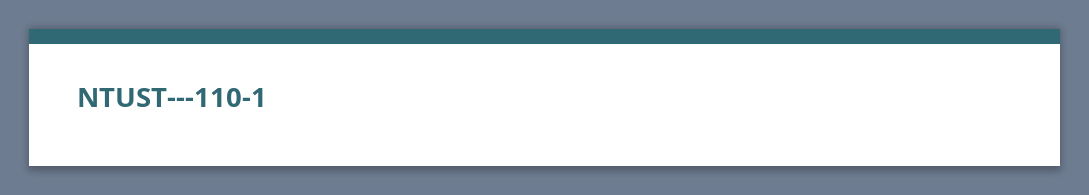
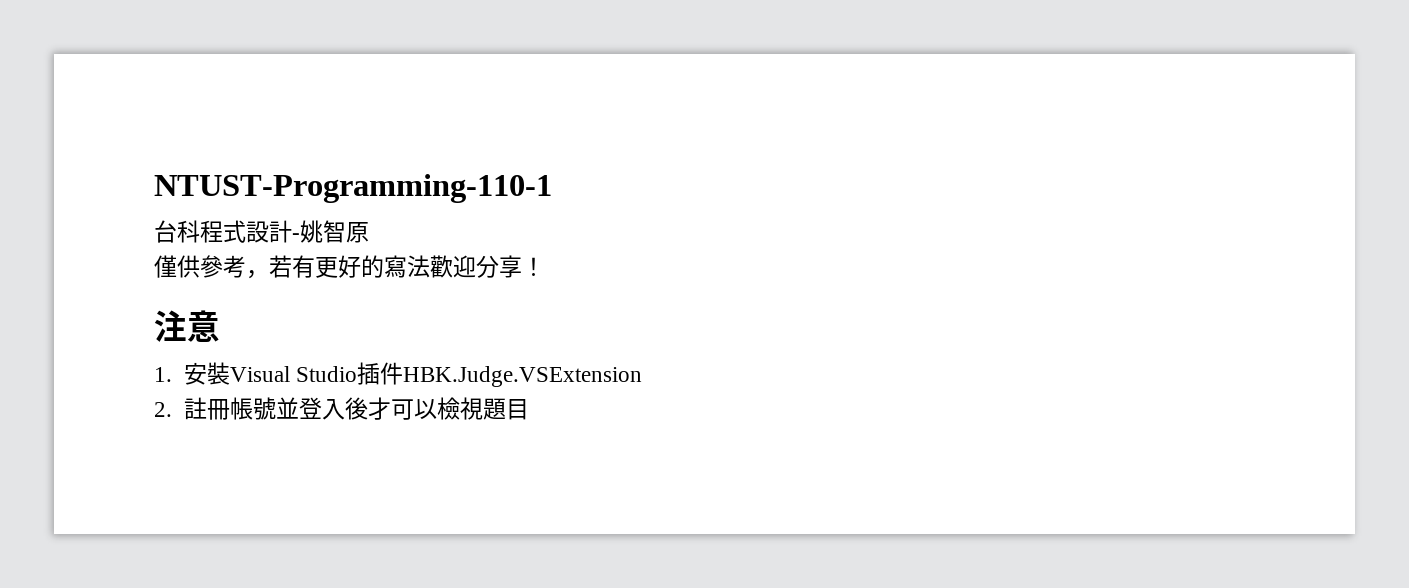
- NTUST---110-1
+ NTUST-Programming-110-1
+ 台科程式設計-姚智原
+ 僅供參考，若有更好的寫法歡迎分享！
+ 注意
+ 1.安裝Visual Studio插件HBK.Judge.VSExtension
+ 2.註冊帳號並登入後才可以檢視題目

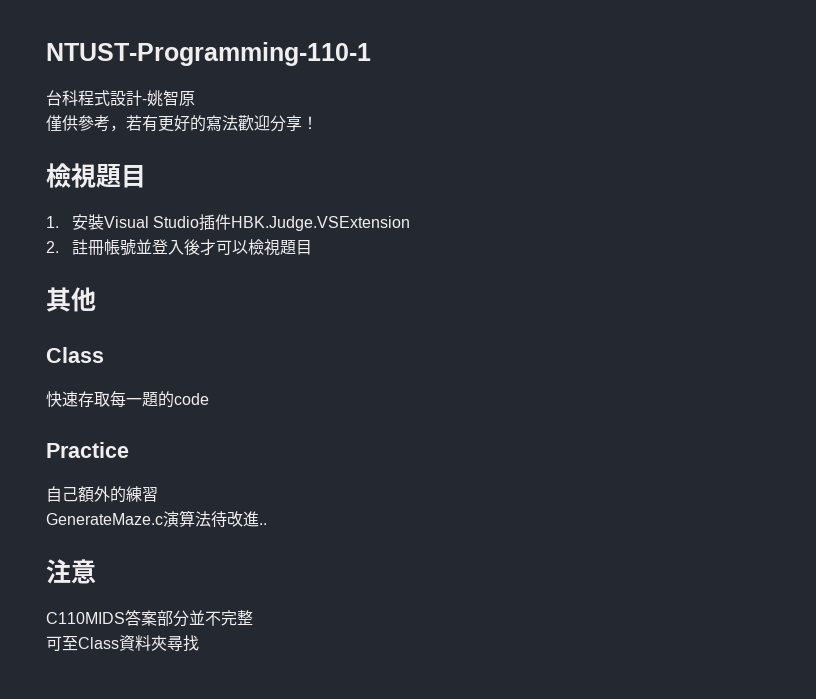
  僅供參考，若有更好的寫法歡迎分享！
- 注意
+ 檢視題目
+ 其他
+ Class
+ 快速存取每一題的code
+ Practice
+ 自己額外的練習
+ GenerateMaze.c演算法待改進..
+ 注意
+ C110MIDS答案部分並不完整
+ 可至Class資料夾尋找

